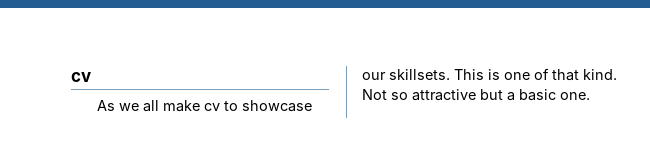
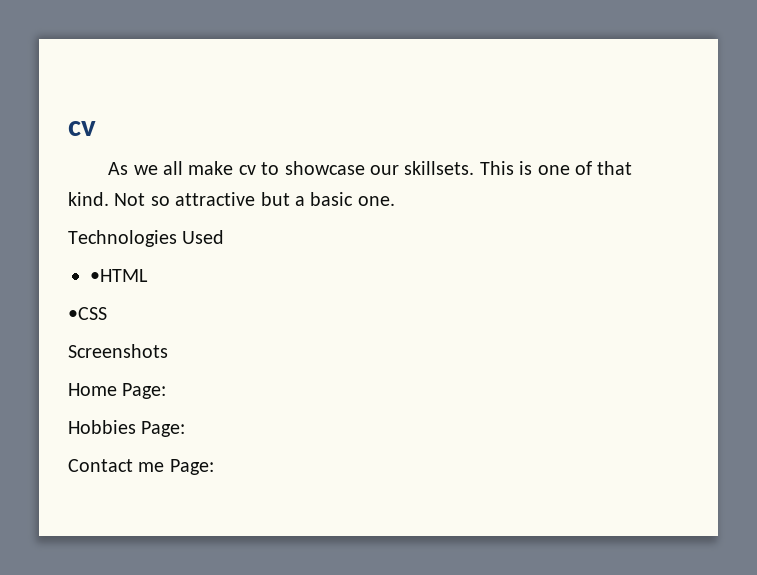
+ Technologies Used
+ •HTML
+ •CSS
+ Screenshots
+ Home Page:
+ Hobbies Page:
+ Contact me Page:

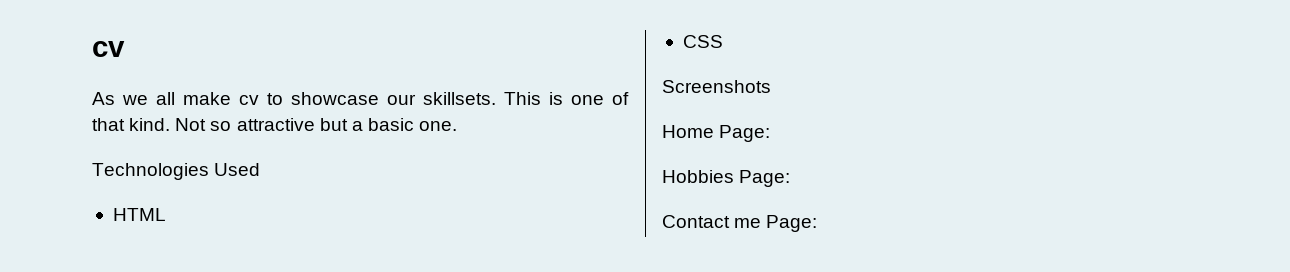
- •HTML
- •CSS
+ HTML
+ CSS

